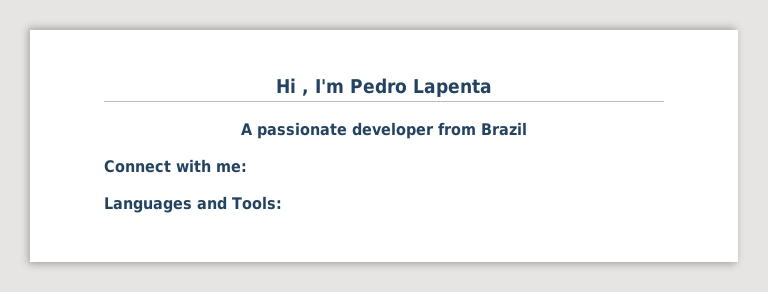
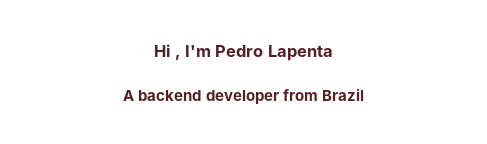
- A passionate developer from Brazil
+ A backend developer from Brazil
- Connect with me:
- Languages and Tools:

